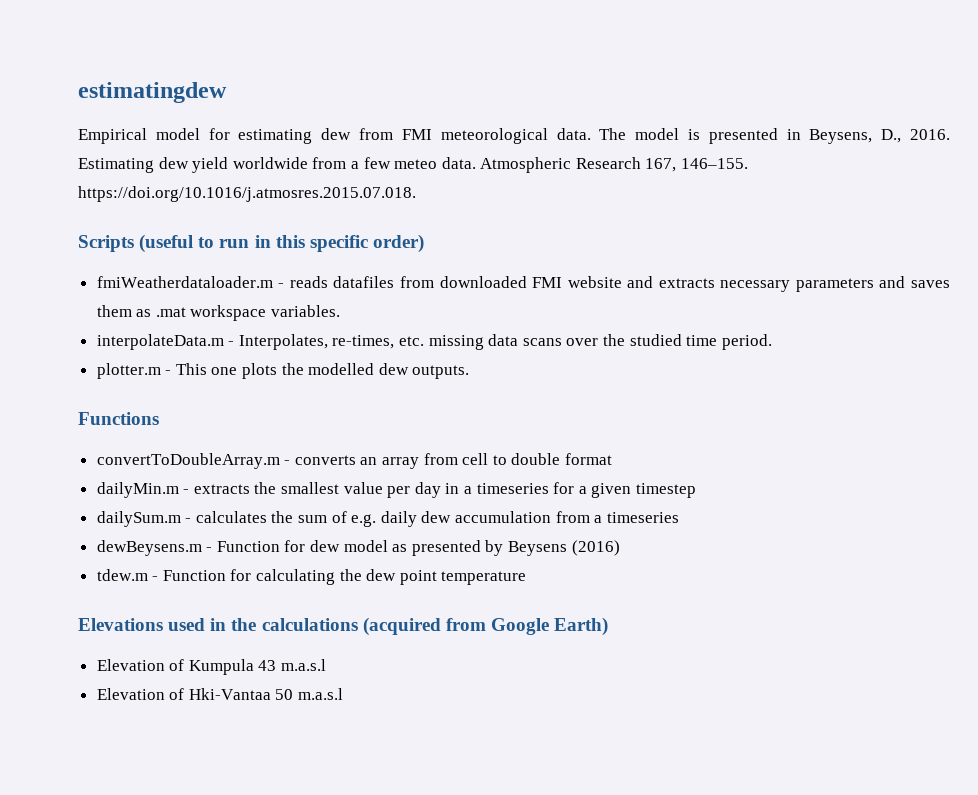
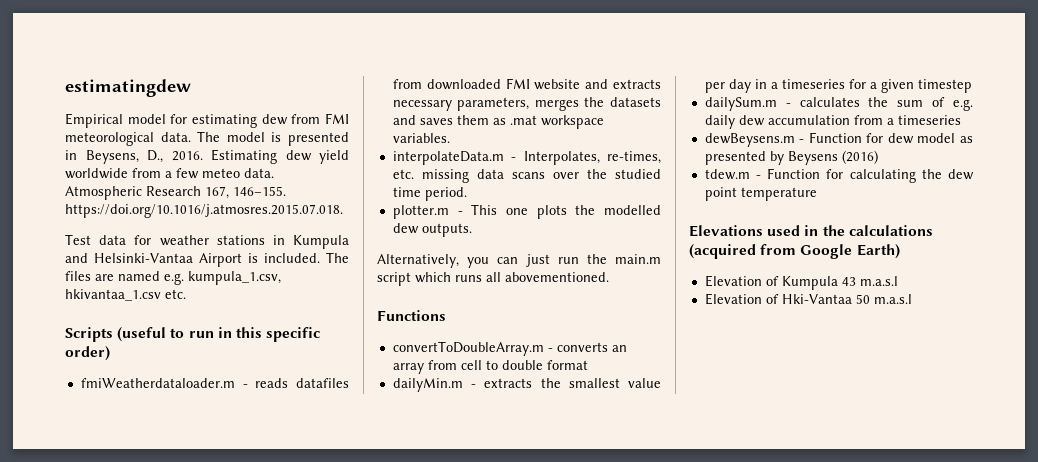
+ Test data for weather stations in Kumpula and Helsinki-Vantaa Airport is included. The files are named e.g. kumpula_1.csv, hkivantaa_1.csv etc.
- fmiWeatherdataloader.m - reads datafiles from downloaded FMI website and extracts necessary parameters and saves them as .mat workspace variables.
+ fmiWeatherdataloader.m - reads datafiles from downloaded FMI website and extracts necessary parameters, merges the datasets and saves them as .mat workspace variables.
+ Alternatively, you can just run the main.m script which runs all abovementioned.

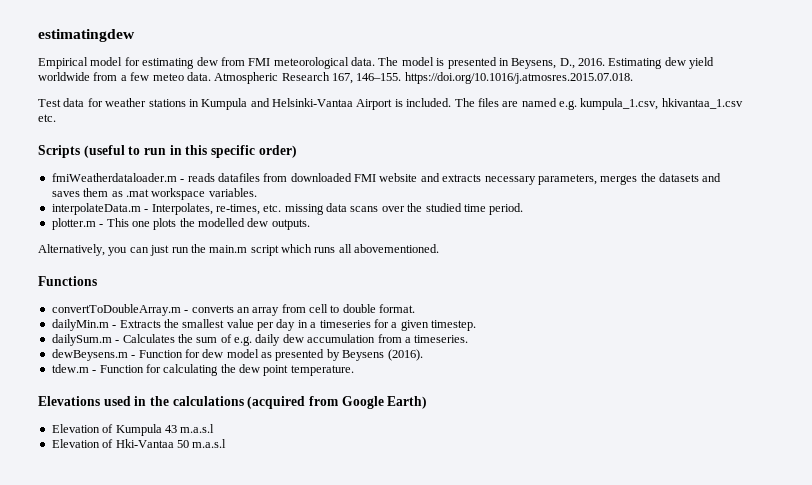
- convertToDoubleArray.m - converts an array from cell to double format
+ convertToDoubleArray.m - converts an array from cell to double format.
- dailyMin.m - extracts the smallest value per day in a timeseries for a given timestep
+ dailyMin.m - Extracts the smallest value per day in a timeseries for a given timestep.
- dailySum.m - calculates the sum of e.g. daily dew accumulation from a timeseries
+ dailySum.m - Calculates the sum of e.g. daily dew accumulation from a timeseries.
- dewBeysens.m - Function for dew model as presented by Beysens (2016)
+ dewBeysens.m - Function for dew model as presented by Beysens (2016).
- tdew.m - Function for calculating the dew point temperature
+ tdew.m - Function for calculating the dew point temperature.

